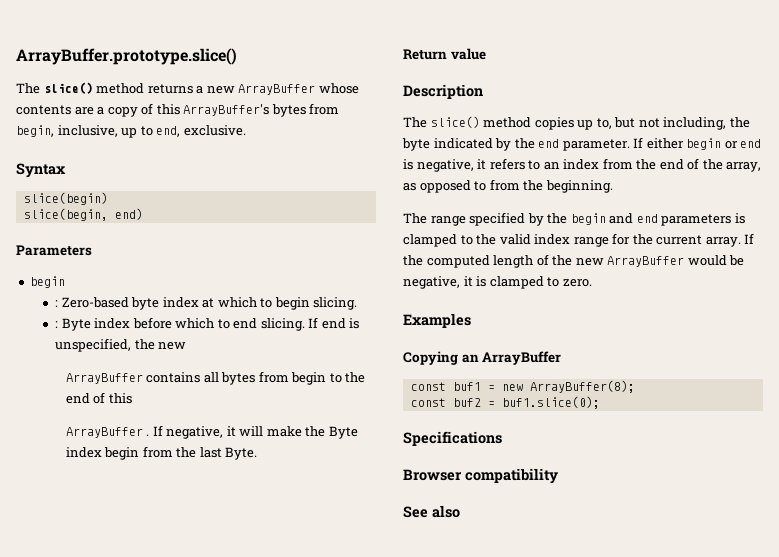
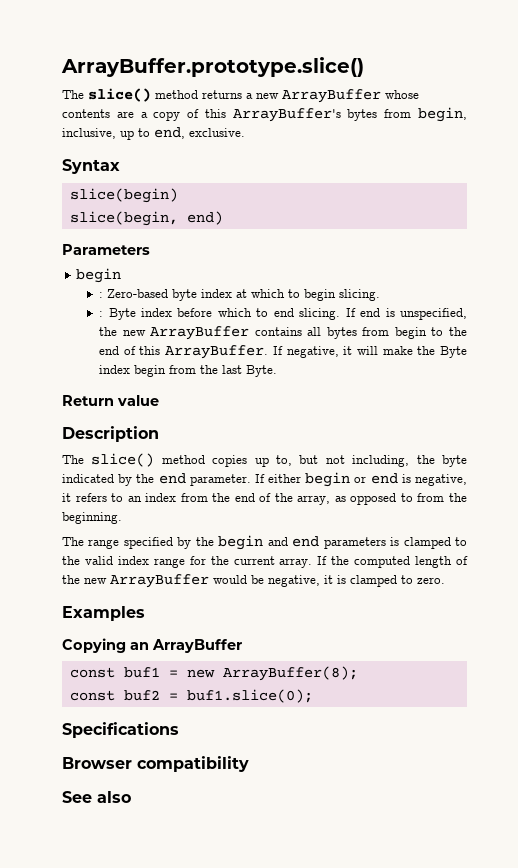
- If end is unspecified, the new
- ArrayBuffer contains all bytes from begin to the end of this
- ArrayBuffer .
+ If end is unspecified, the new ArrayBuffer contains all bytes from begin to the end of this ArrayBuffer.

